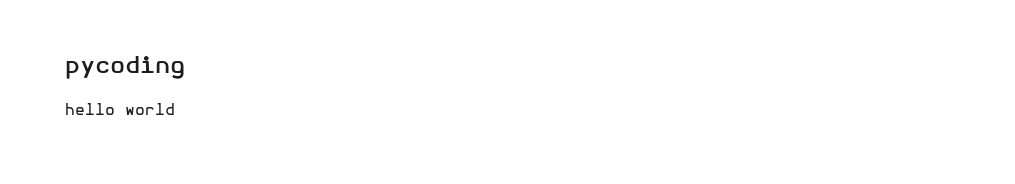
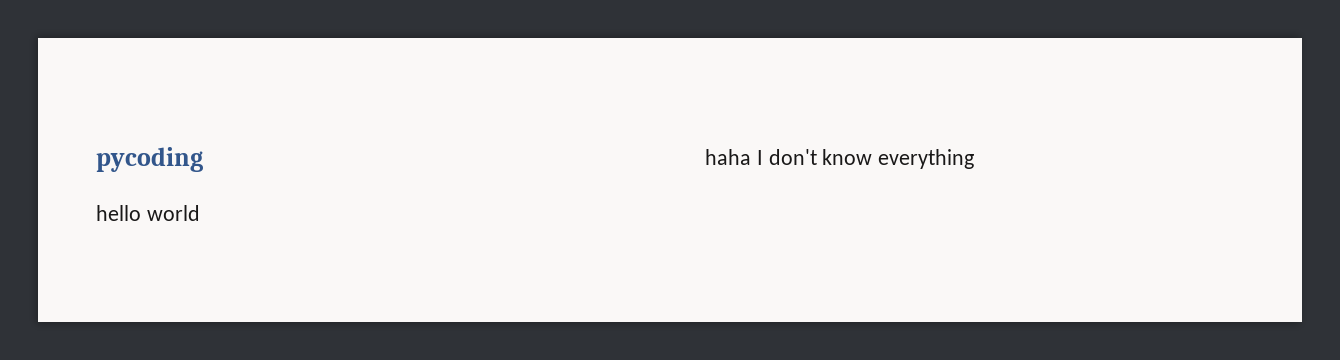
+ haha I don't know everything

